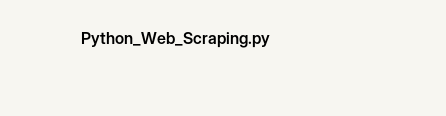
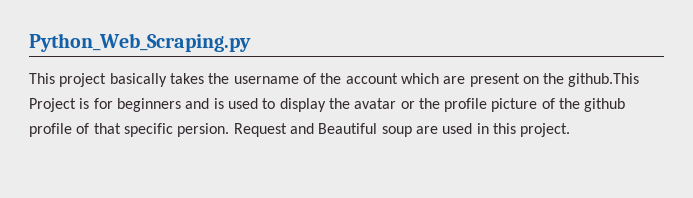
+ This project basically takes the username of the account which are present on the github.This Project is for beginners and is used to display the avatar or the profile picture of the github profile of that specific persion. Request and Beautiful soup are used in this project.

